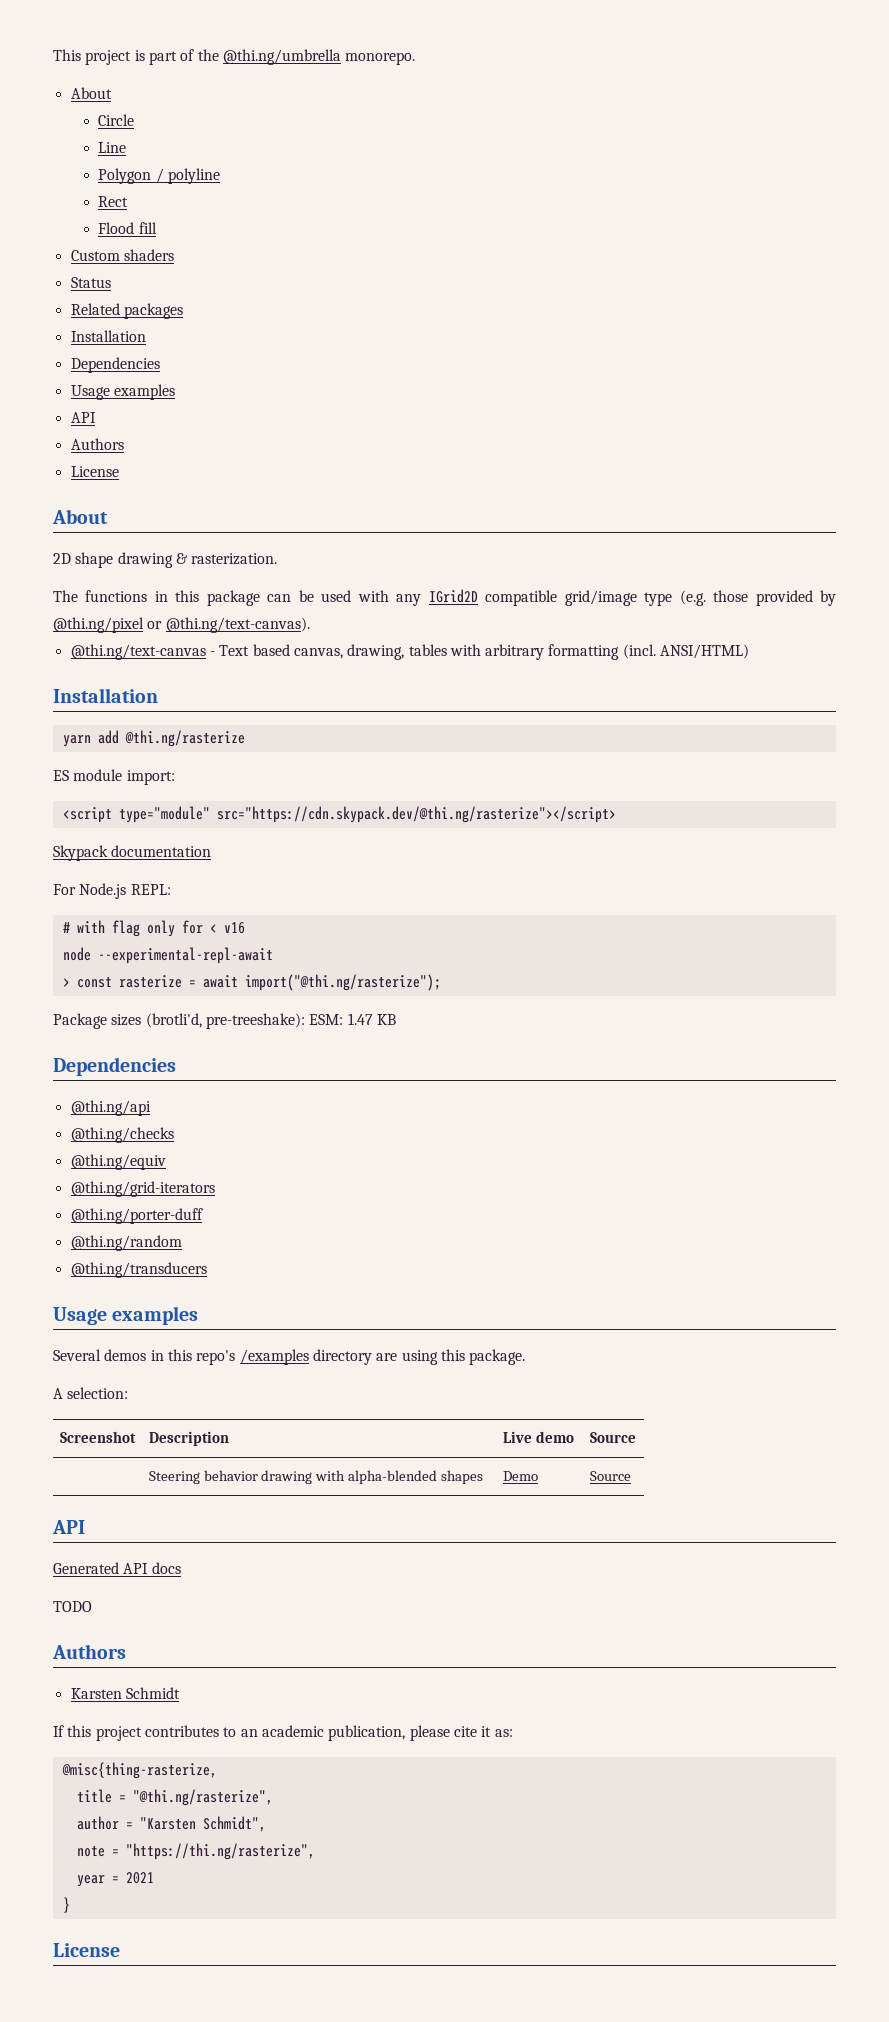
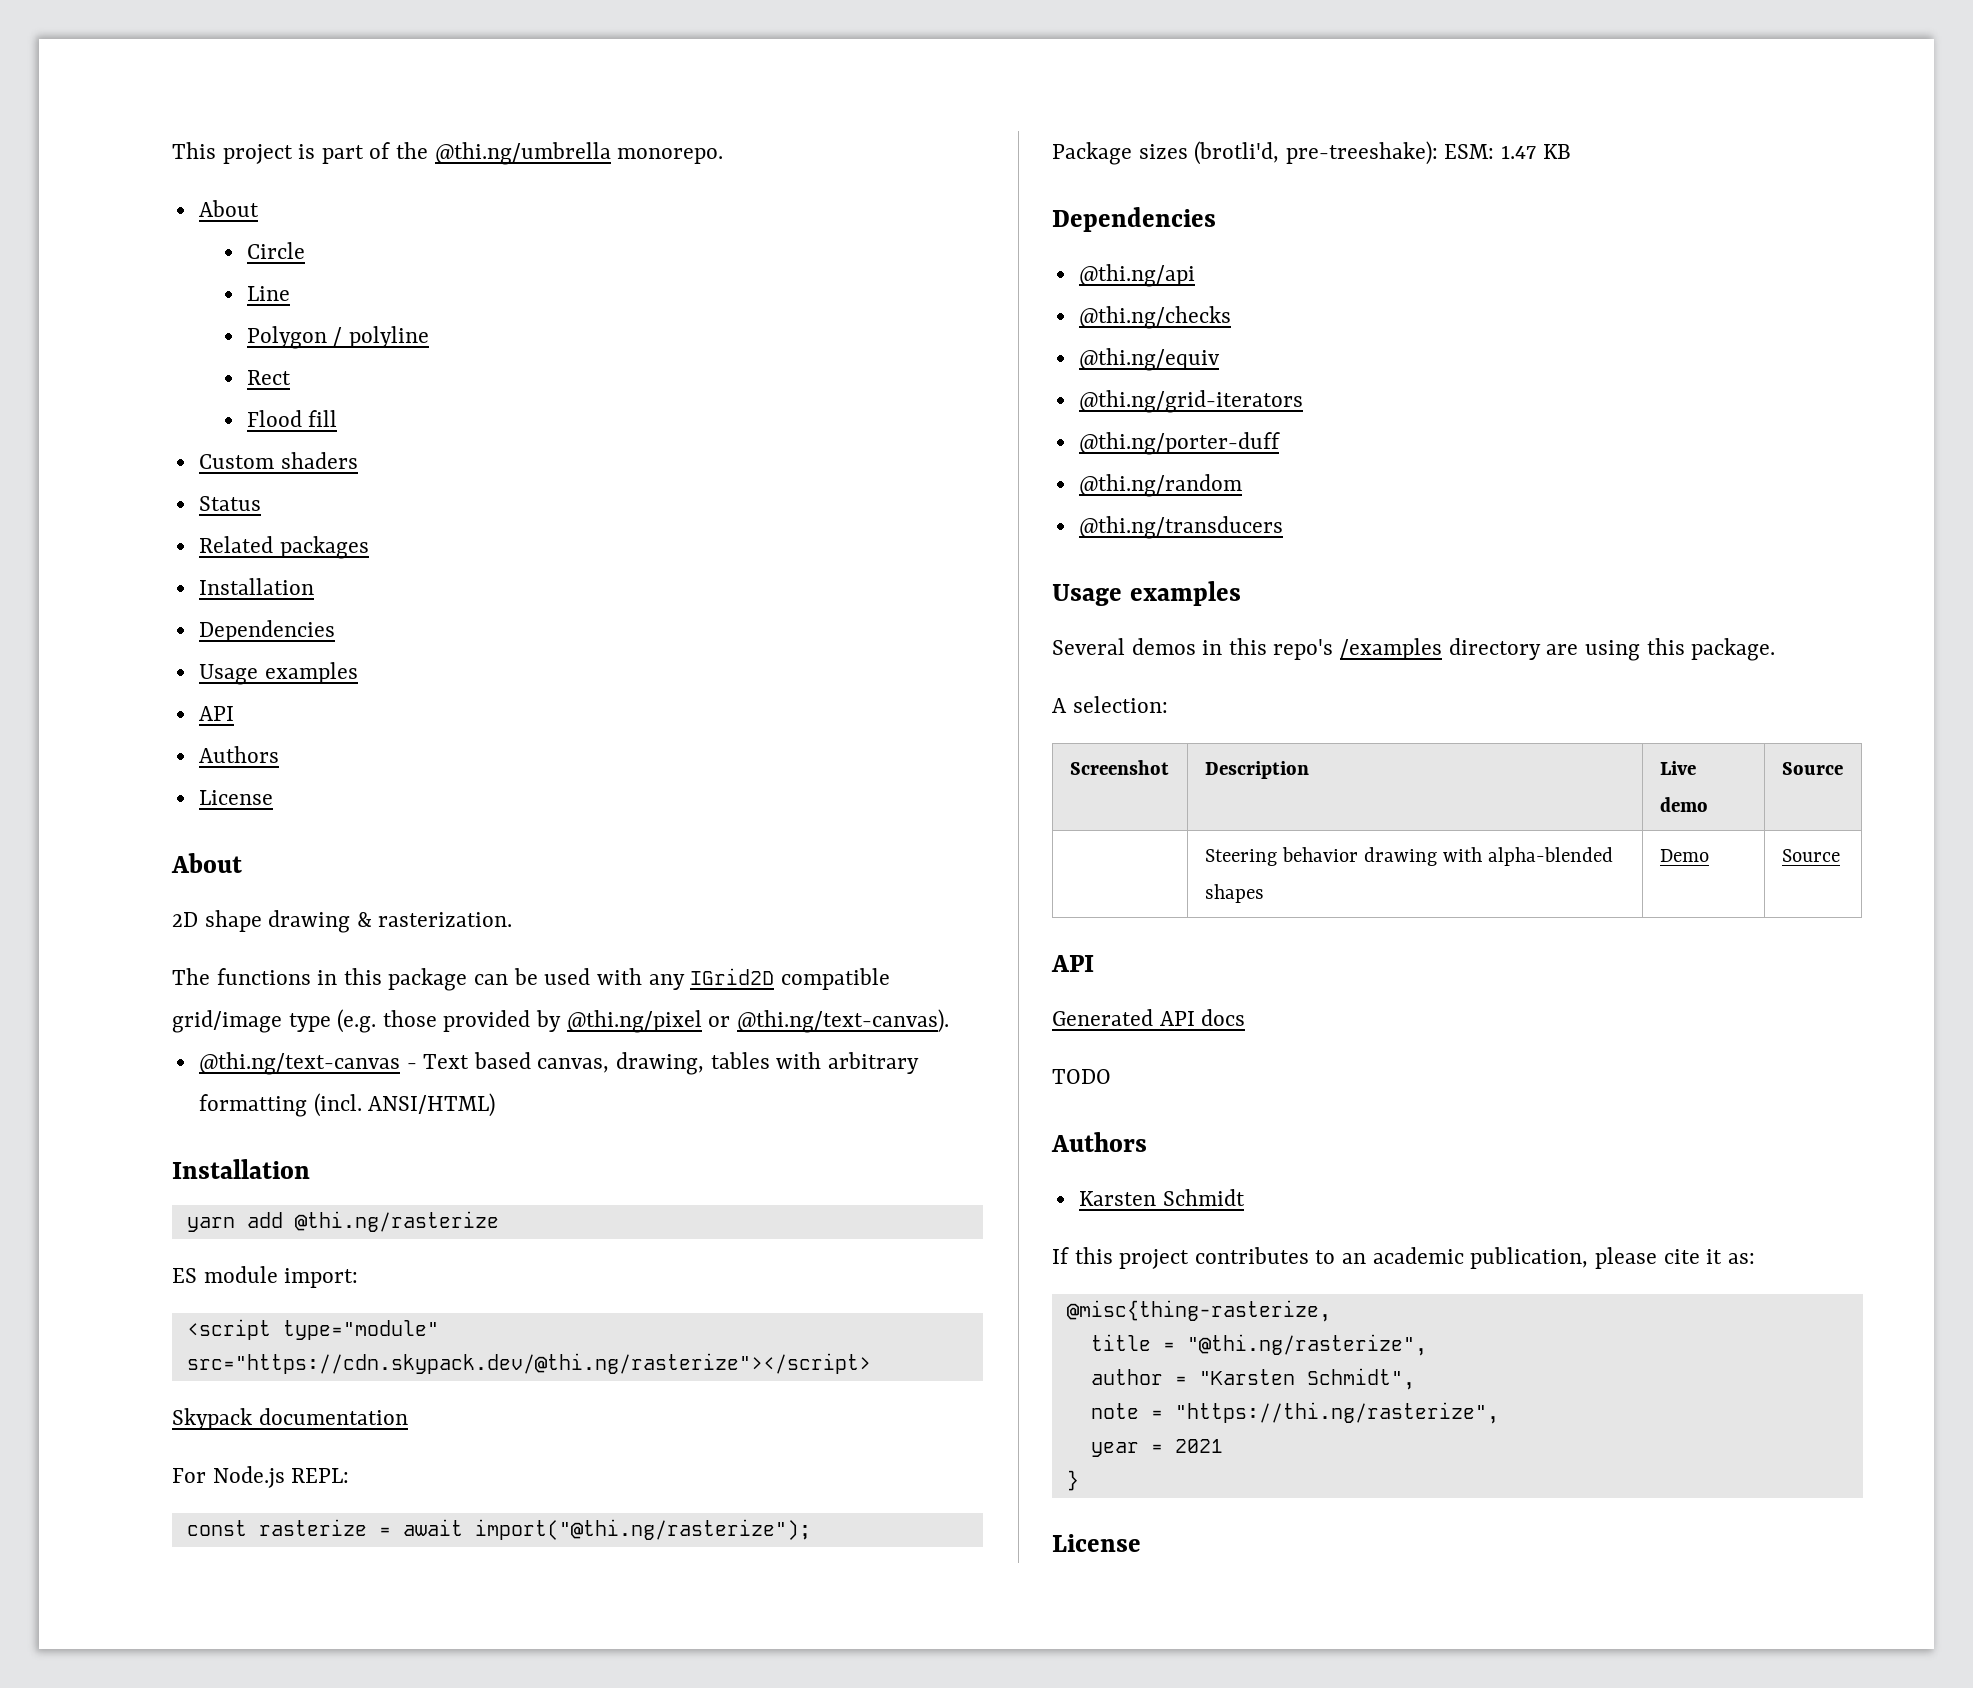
- # with flag only for < v16
- node --experimental-repl-await
- > const rasterize = await import("@thi.ng/rasterize");
+ const rasterize = await import("@thi.ng/rasterize");

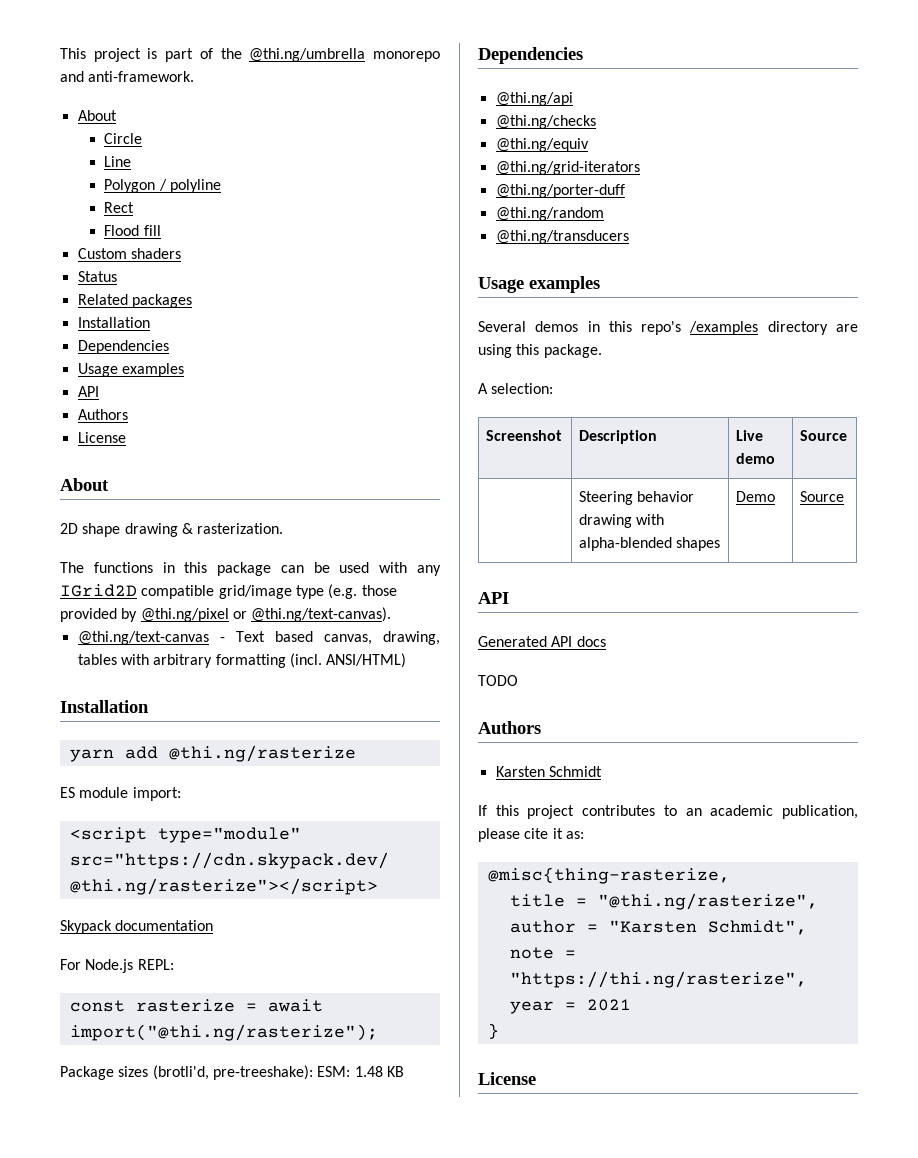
- This project is part of the @thi.ng/umbrella monorepo.
+ This project is part of the @thi.ng/umbrella monorepo and anti-framework.
- Package sizes (brotli'd, pre-treeshake): ESM: 1.47 KB
+ Package sizes (brotli'd, pre-treeshake): ESM: 1.48 KB

